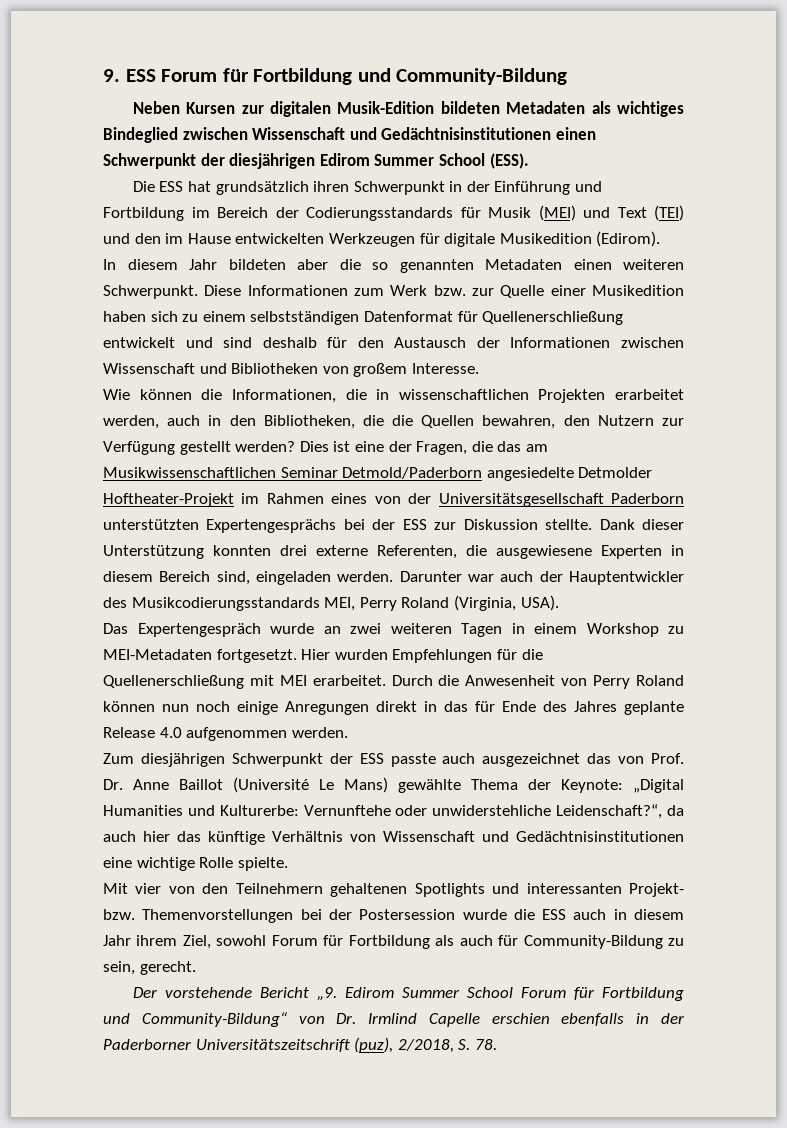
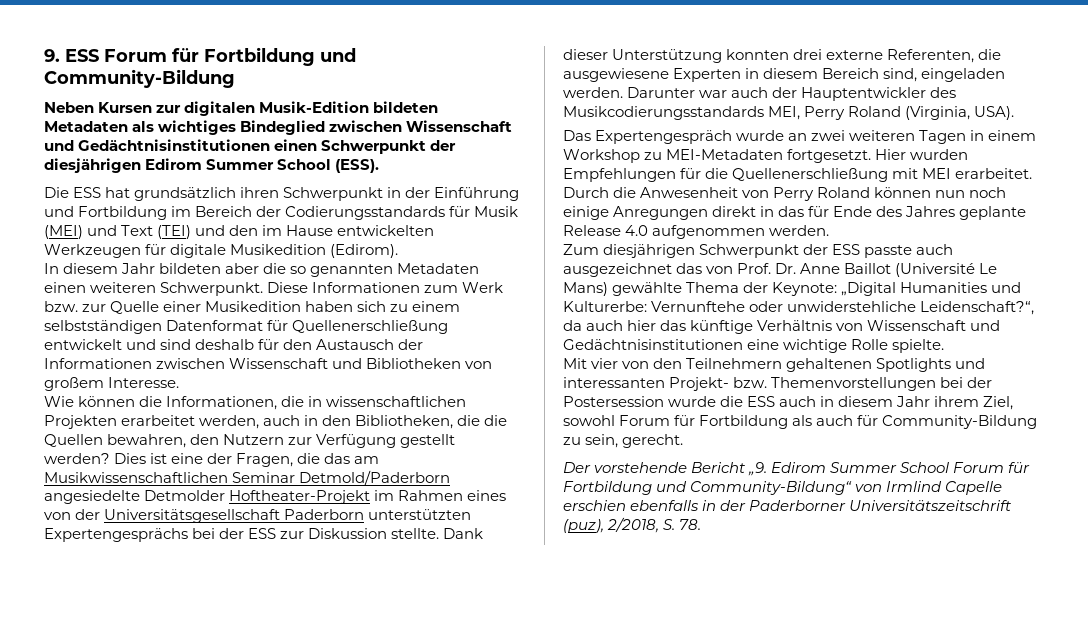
- Edirom Summer School Forum für Fortbildung und Community-Bildung“ von Dr. Irmlind Capelle erschien ebenfalls in der Paderborner Universitätszeitschrift (puz), 2/2018, S. 78.
+ Edirom Summer School Forum für Fortbildung und Community-Bildung“ von Irmlind Capelle erschien ebenfalls in der Paderborner Universitätszeitschrift (puz), 2/2018, S. 78.

